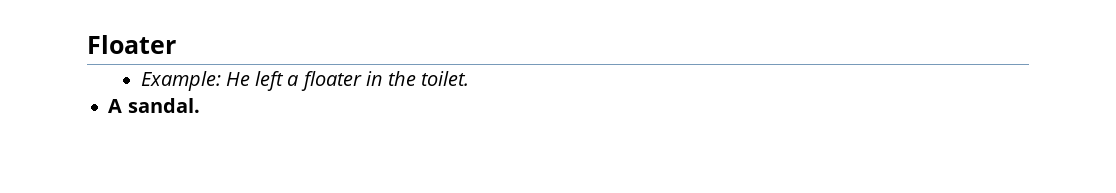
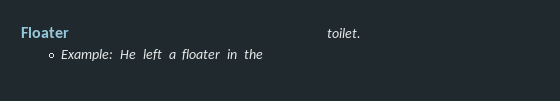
- A sandal.

